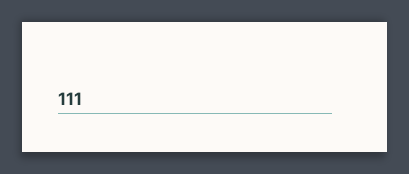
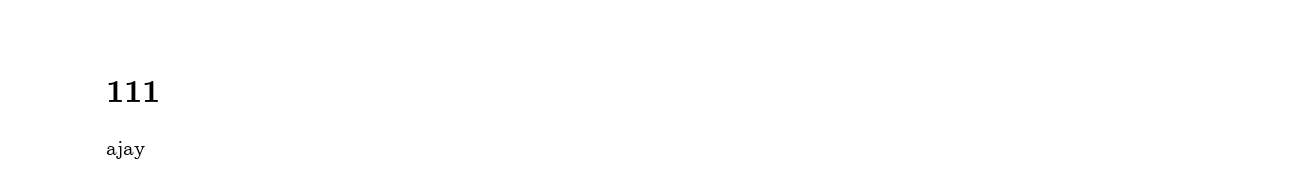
+ ajay

